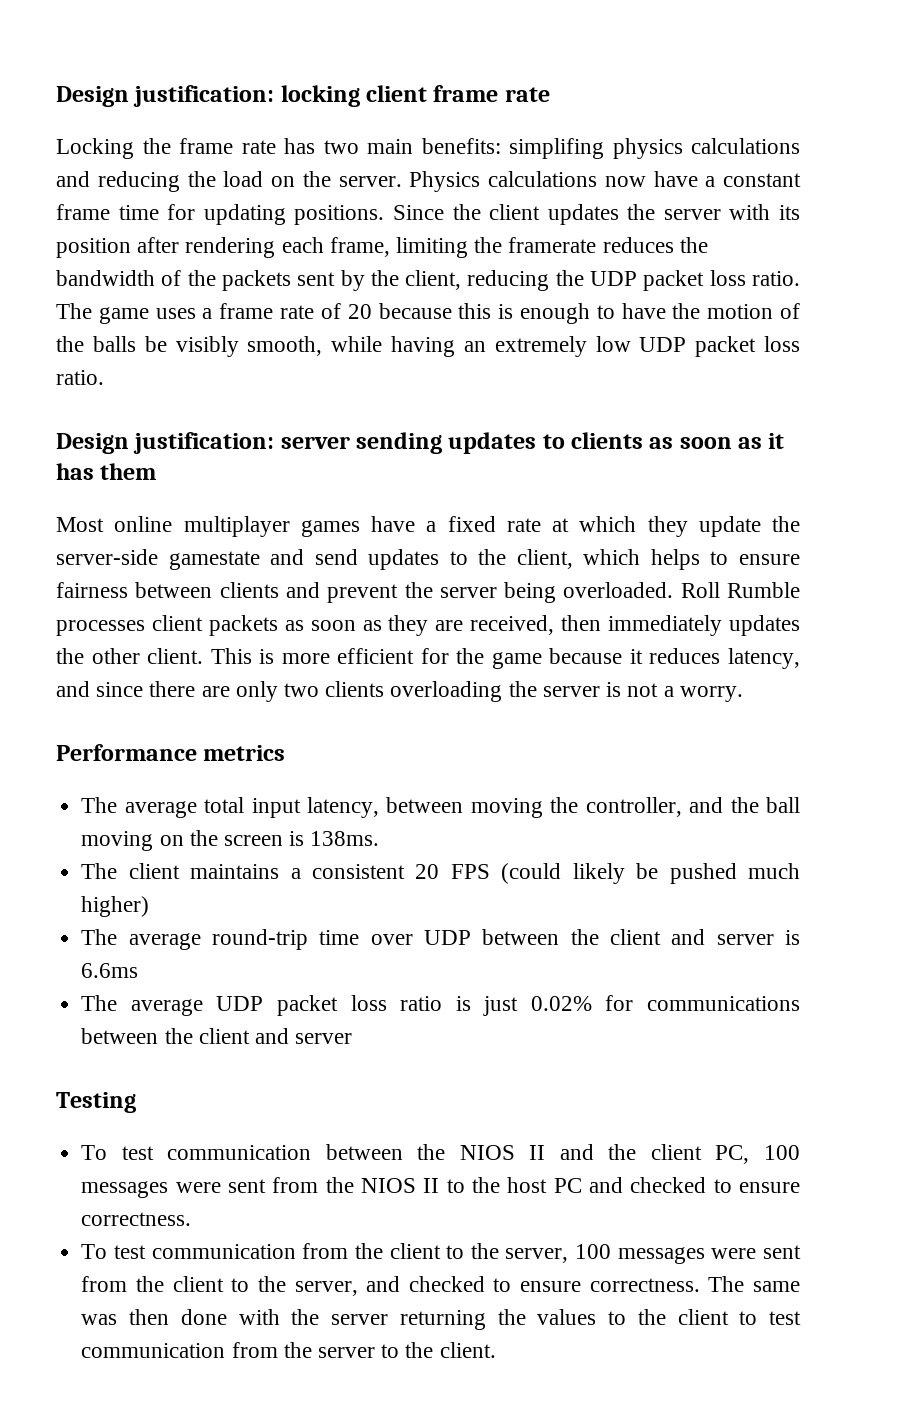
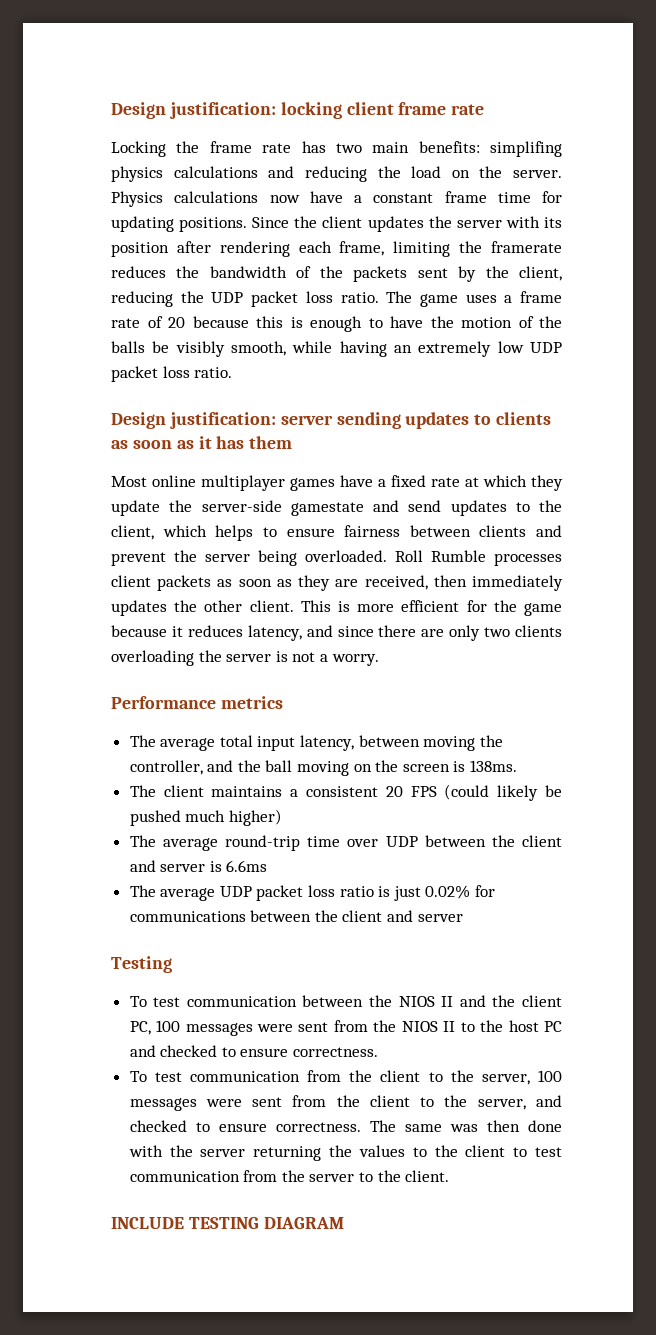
+ INCLUDE TESTING DIAGRAM

